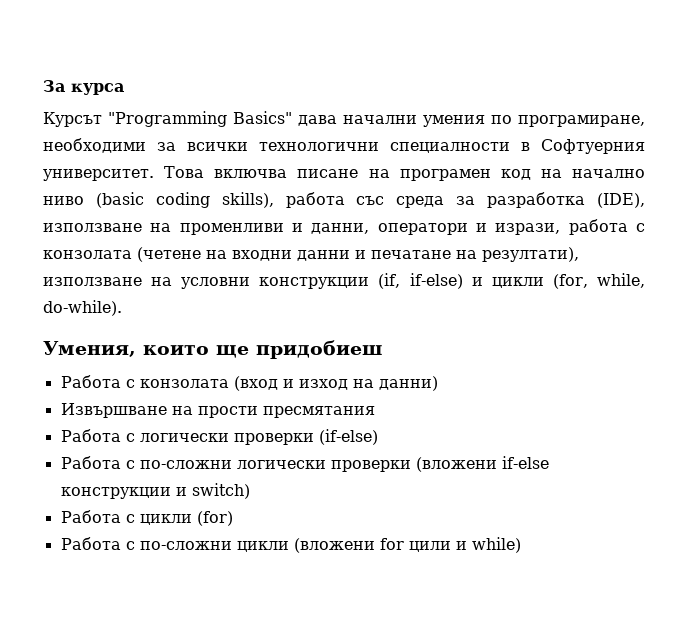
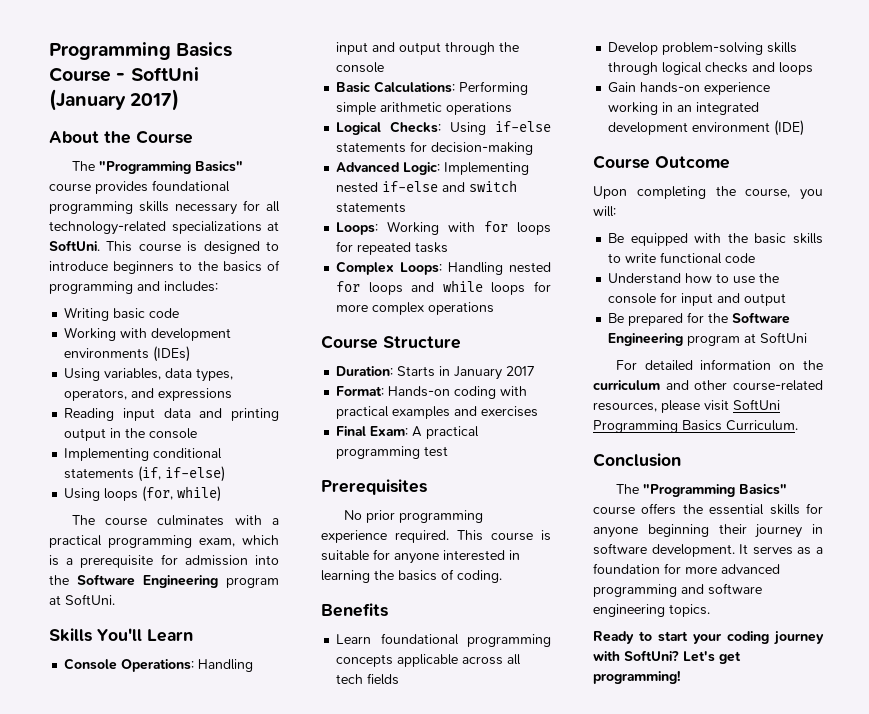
- За курса
- Курсът "Programming Basics" дава начални умения по програмиране, необходими за всички технологични специалности в Софтуерния университет. Това включва писане на програмен код на начално ниво (basic coding skills), работа със среда за разработка (IDE), използване на променливи и данни, оператори и изрази, работа с конзолата (четене на входни данни и печатане на резултати), използване на условни конструкции (if, if-else) и цикли (for, while, do-while).
- Умения, които ще придобиеш
- Работа с конзолата (вход и изход на данни)
- Извършване на прости пресмятания
- Работа с логически проверки (if-else)
- Работа с по-сложни логически проверки (вложени if-else конструкции и switch)
- Работа с цикли (for)
- Работа с по-сложни цикли (вложени for цили и while)
+ Programming Basics Course - SoftUni (January 2017)
+ About the Course
+ The "Programming Basics" course provides foundational programming skills necessary for all technology-related specializations at SoftUni. This course is designed to introduce beginners to the basics of programming and includes:
+ Writing basic code
+ Working with development environments (IDEs)
+ Using variables, data types, operators, and expressions
+ Reading input data and printing output in the console
+ Implementing conditional statements (if, if-else)
+ Using loops (for, while)
+ The course culminates with a practical programming exam, which is a prerequisite for admission into the Software Engineering program at SoftUni.
+ Skills You'll Learn
+ Console Operations: Handling input and output through the console
+ Basic Calculations: Performing simple arithmetic operations
+ Logical Checks: Using if-else statements for decision-making
+ Advanced Logic: Implementing nested if-else and switch statements
+ Loops: Working with for loops for repeated tasks
+ Complex Loops: Handling nested for loops and while loops for more complex operations
+ Course Structure
+ Duration: Starts in January 2017
+ Format: Hands-on coding with practical examples and exercises
+ Final Exam: A practical programming test
+ Prerequisites
+ No prior programming experience required. This course is suitable for anyone interested in learning the basics of coding.
+ Benefits
+ Learn foundational programming concepts applicable across all tech fields
+ Develop problem-solving skills through logical checks and loops
+ Gain hands-on experience working in an integrated development environment (IDE)
+ Course Outcome
+ Upon completing the course, you will:
+ Be equipped with the basic skills to write functional code
+ Understand how to use the console for input and output
+ Be prepared for the Software Engineering program at SoftUni
+ For detailed information on the curriculum and other course-related resources, please visit SoftUni Programming Basics Curriculum.
+ Conclusion
+ The "Programming Basics" course offers the essential skills for anyone beginning their journey in software development. It serves as a foundation for more advanced programming and software engineering topics.
+ Ready to start your coding journey with SoftUni? Let's get programming!

